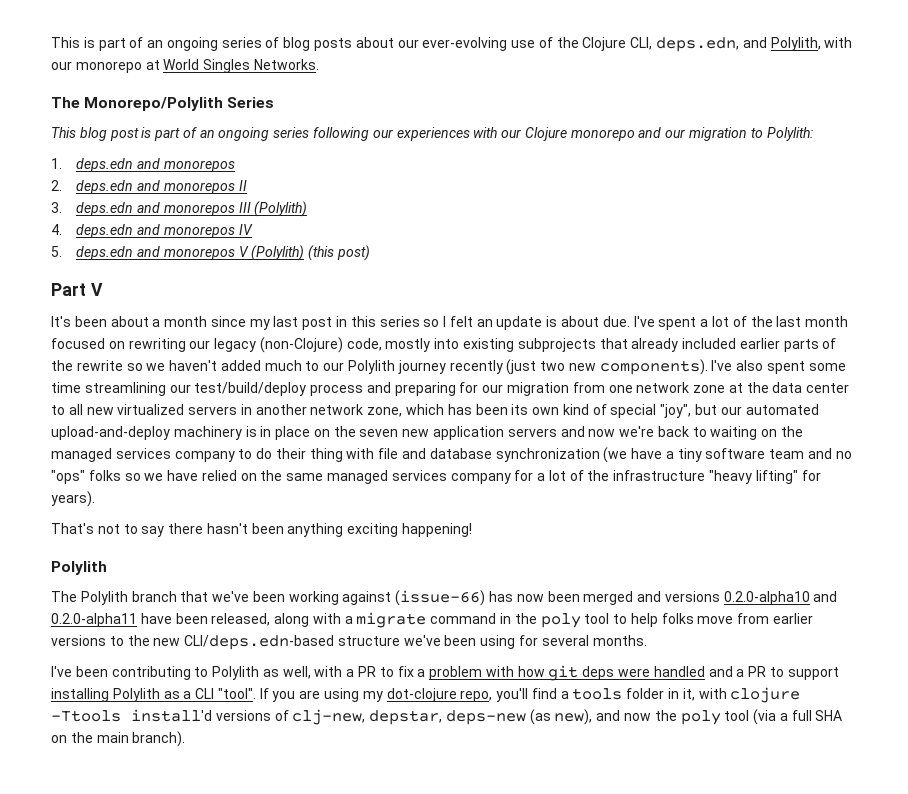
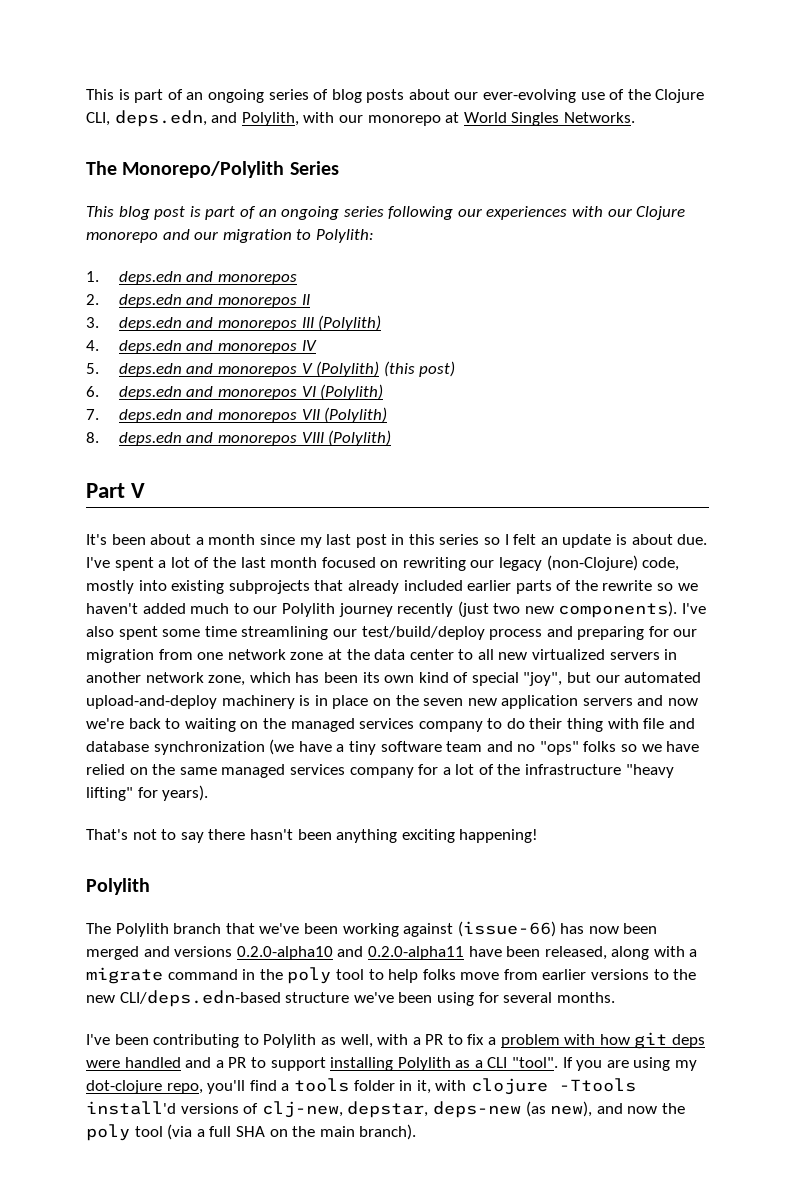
+ 6. deps.edn and monorepos VI (Polylith)
+ 7. deps.edn and monorepos VII (Polylith)
+ 8. deps.edn and monorepos VIII (Polylith)

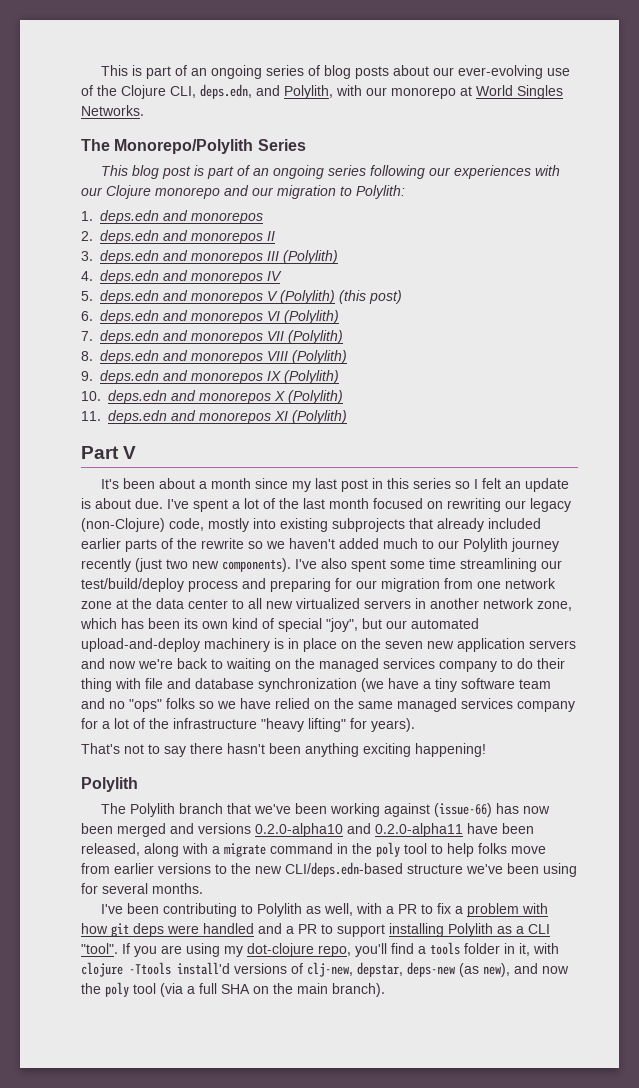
+ 9. deps.edn and monorepos IX (Polylith)
+ 10. deps.edn and monorepos X (Polylith)
+ 11. deps.edn and monorepos XI (Polylith)

